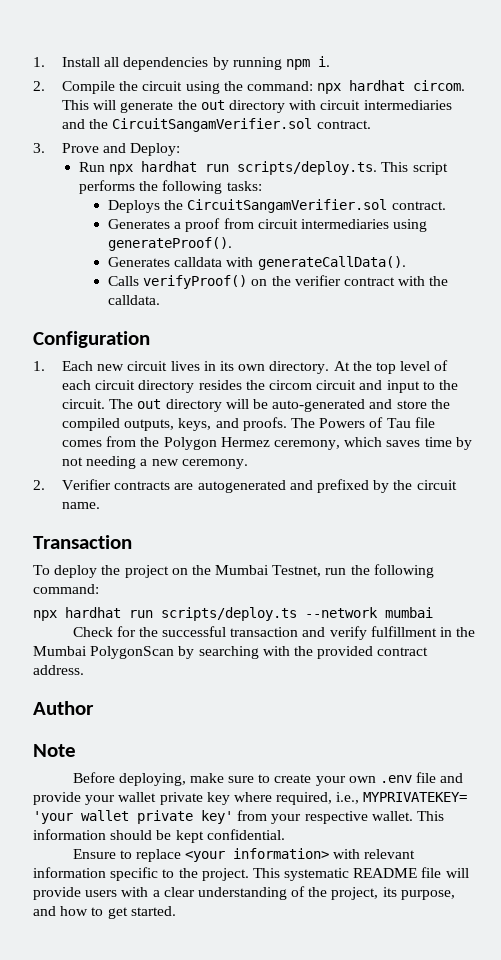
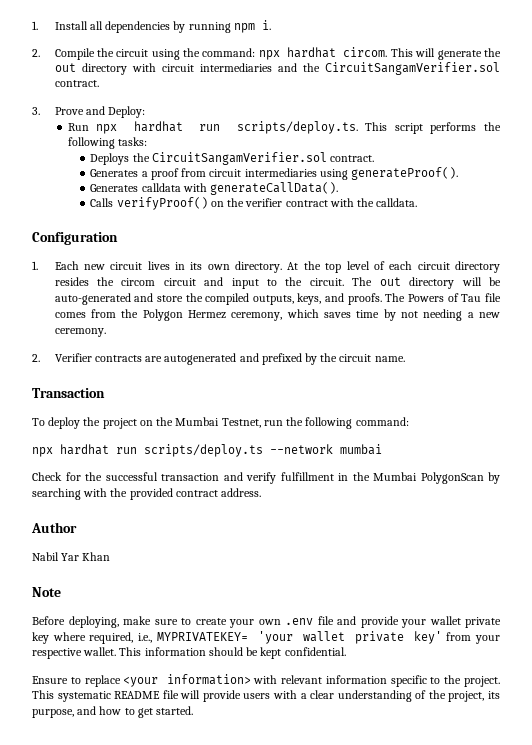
+ Nabil Yar Khan

